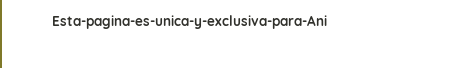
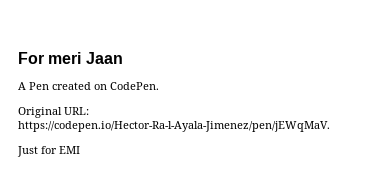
- Esta-pagina-es-unica-y-exclusiva-para-Ani
+ For meri Jaan
+ A Pen created on CodePen.
+ Original URL: https://codepen.io/Hector-Ra-l-Ayala-Jimenez/pen/jEWqMaV.
+ Just for EMI

